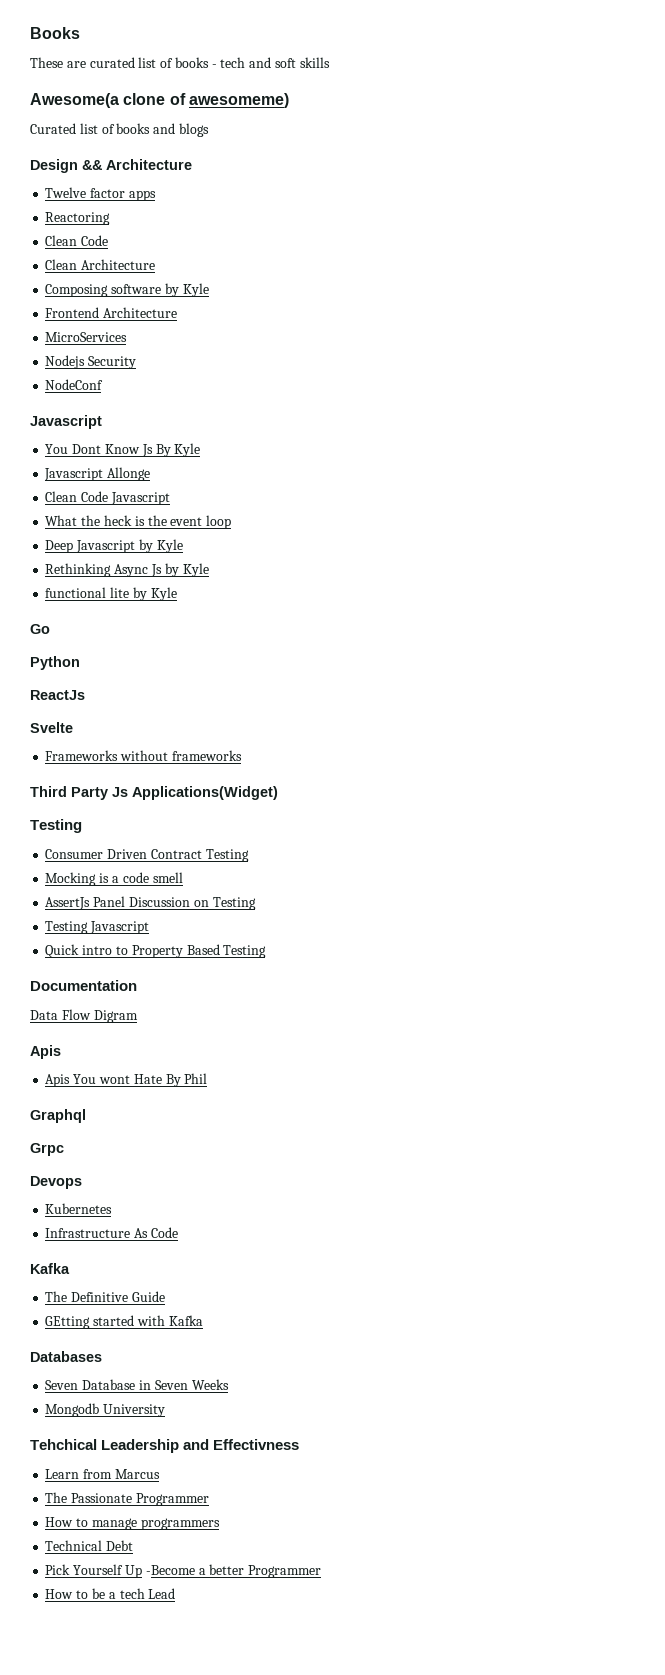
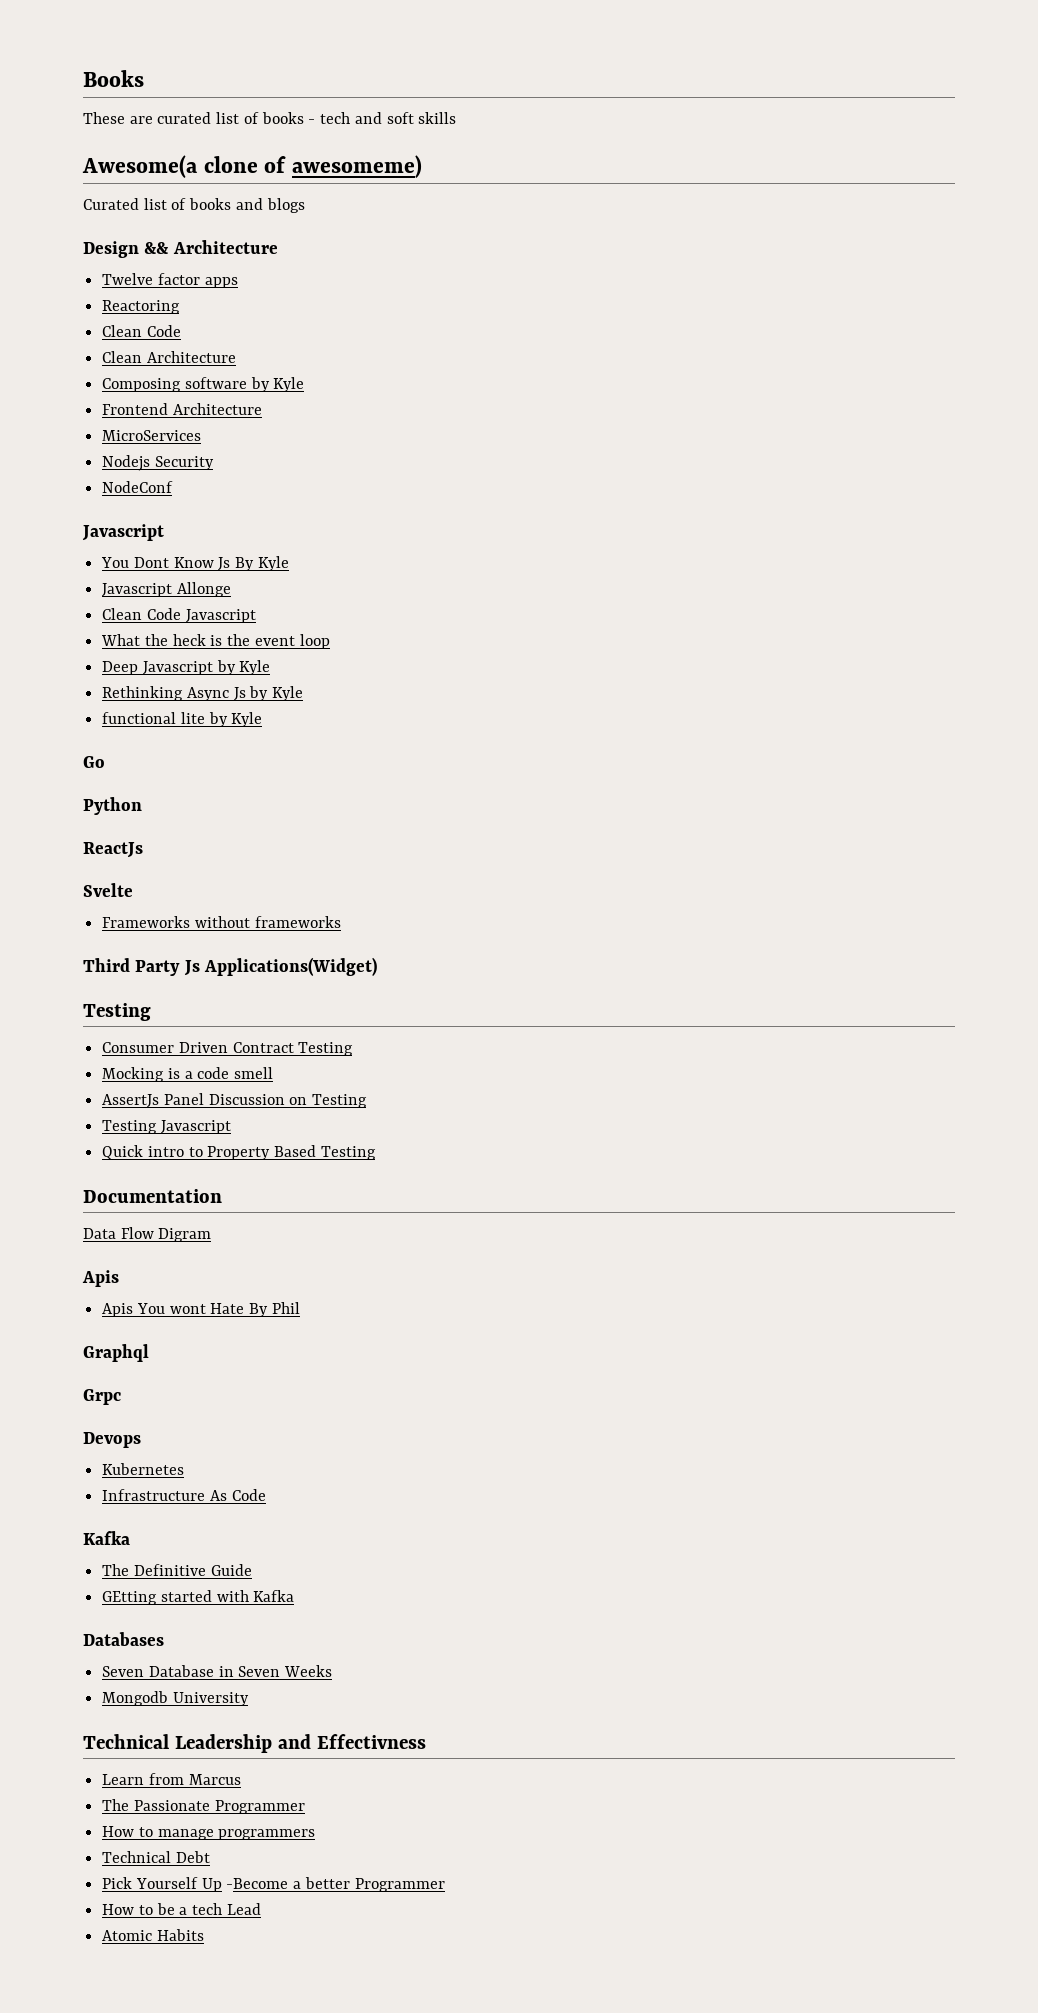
- Tehchical Leadership and Effectivness
+ Technical Leadership and Effectivness
+ Atomic Habits

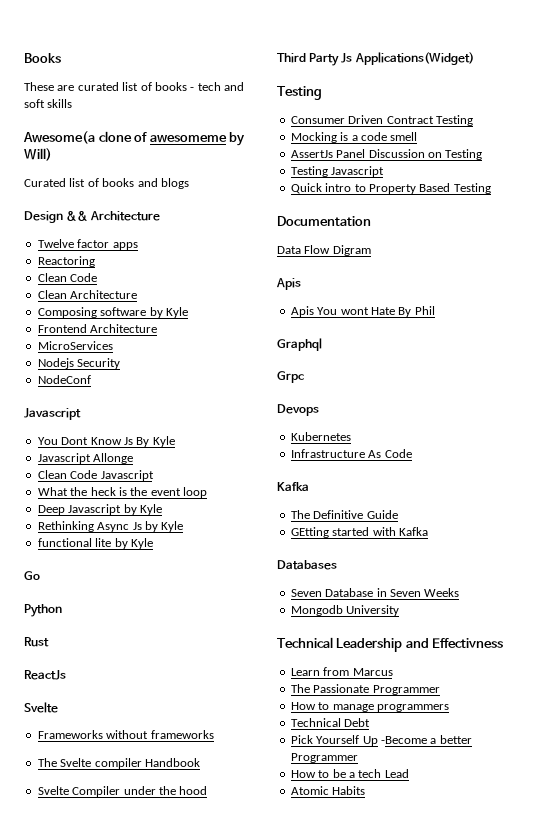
- Awesome(a clone of awesomeme)
+ Awesome(a clone of awesomeme by Will)
+ Rust
+ The Svelte compiler Handbook
+ Svelte Compiler under the hood

